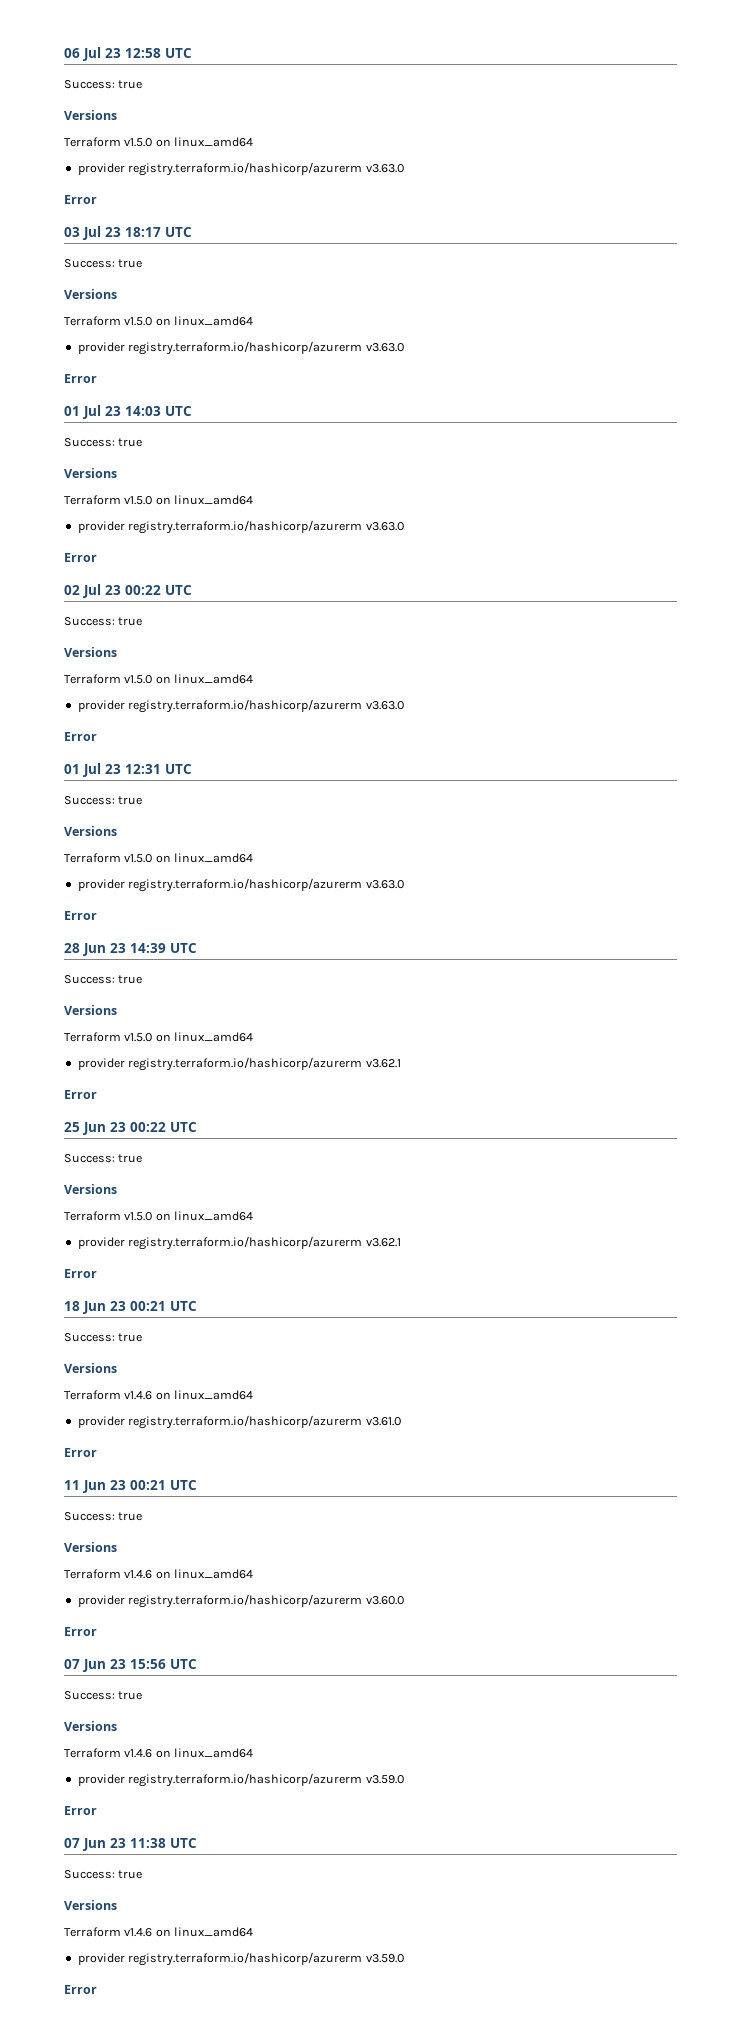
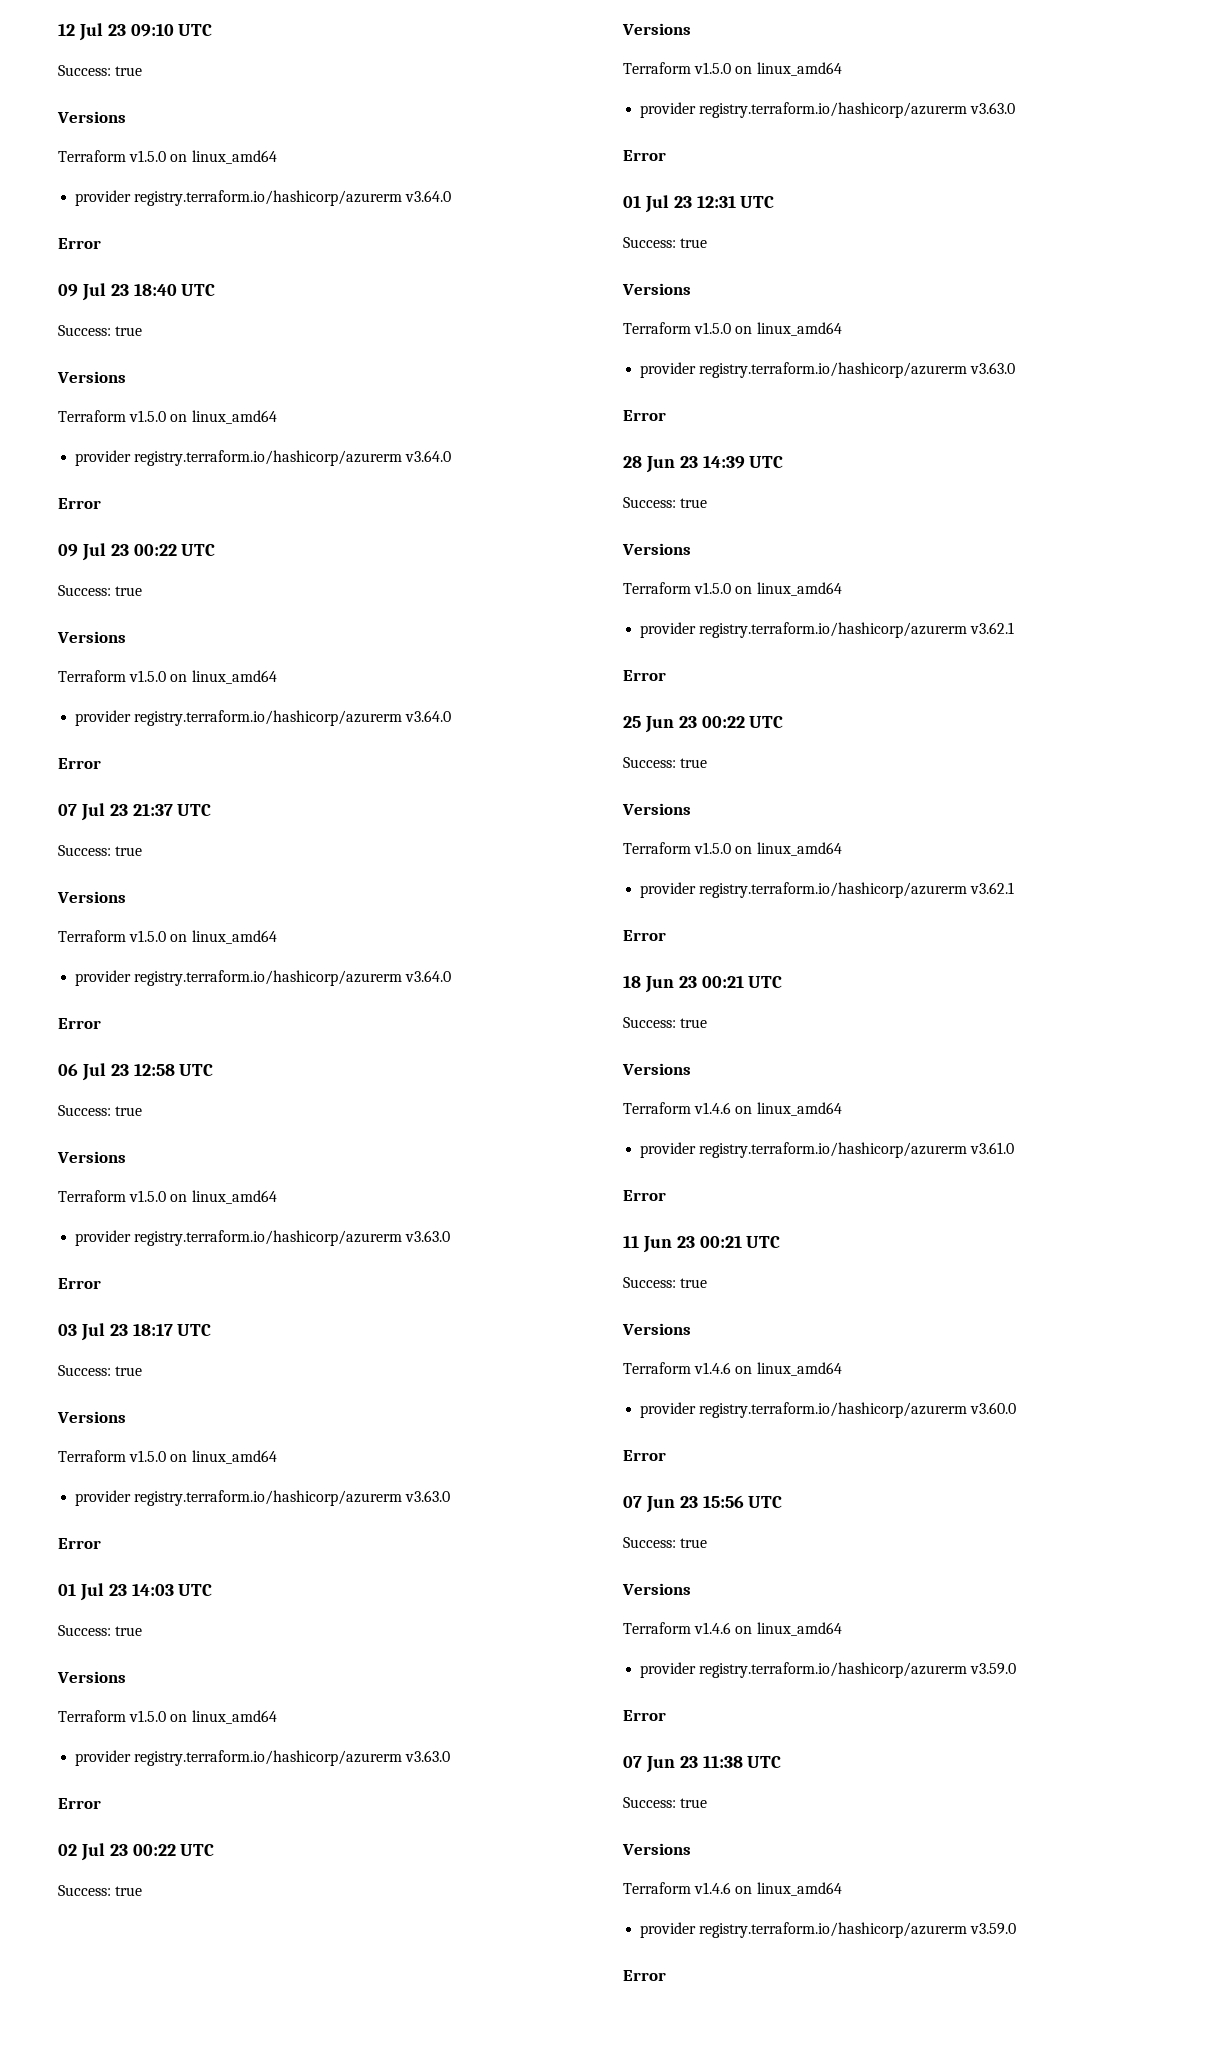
+ 12 Jul 23 09:10 UTC
+ Success: true
+ Versions
+ Terraform v1.5.0 on linux_amd64
+ provider registry.terraform.io/hashicorp/azurerm v3.64.0
+ Error
+ 09 Jul 23 18:40 UTC
+ Success: true
+ Versions
+ Terraform v1.5.0 on linux_amd64
+ provider registry.terraform.io/hashicorp/azurerm v3.64.0
+ Error
+ 09 Jul 23 00:22 UTC
+ Success: true
+ Versions
+ Terraform v1.5.0 on linux_amd64
+ provider registry.terraform.io/hashicorp/azurerm v3.64.0
+ Error
+ 07 Jul 23 21:37 UTC
+ Success: true
+ Versions
+ Terraform v1.5.0 on linux_amd64
+ provider registry.terraform.io/hashicorp/azurerm v3.64.0
+ Error

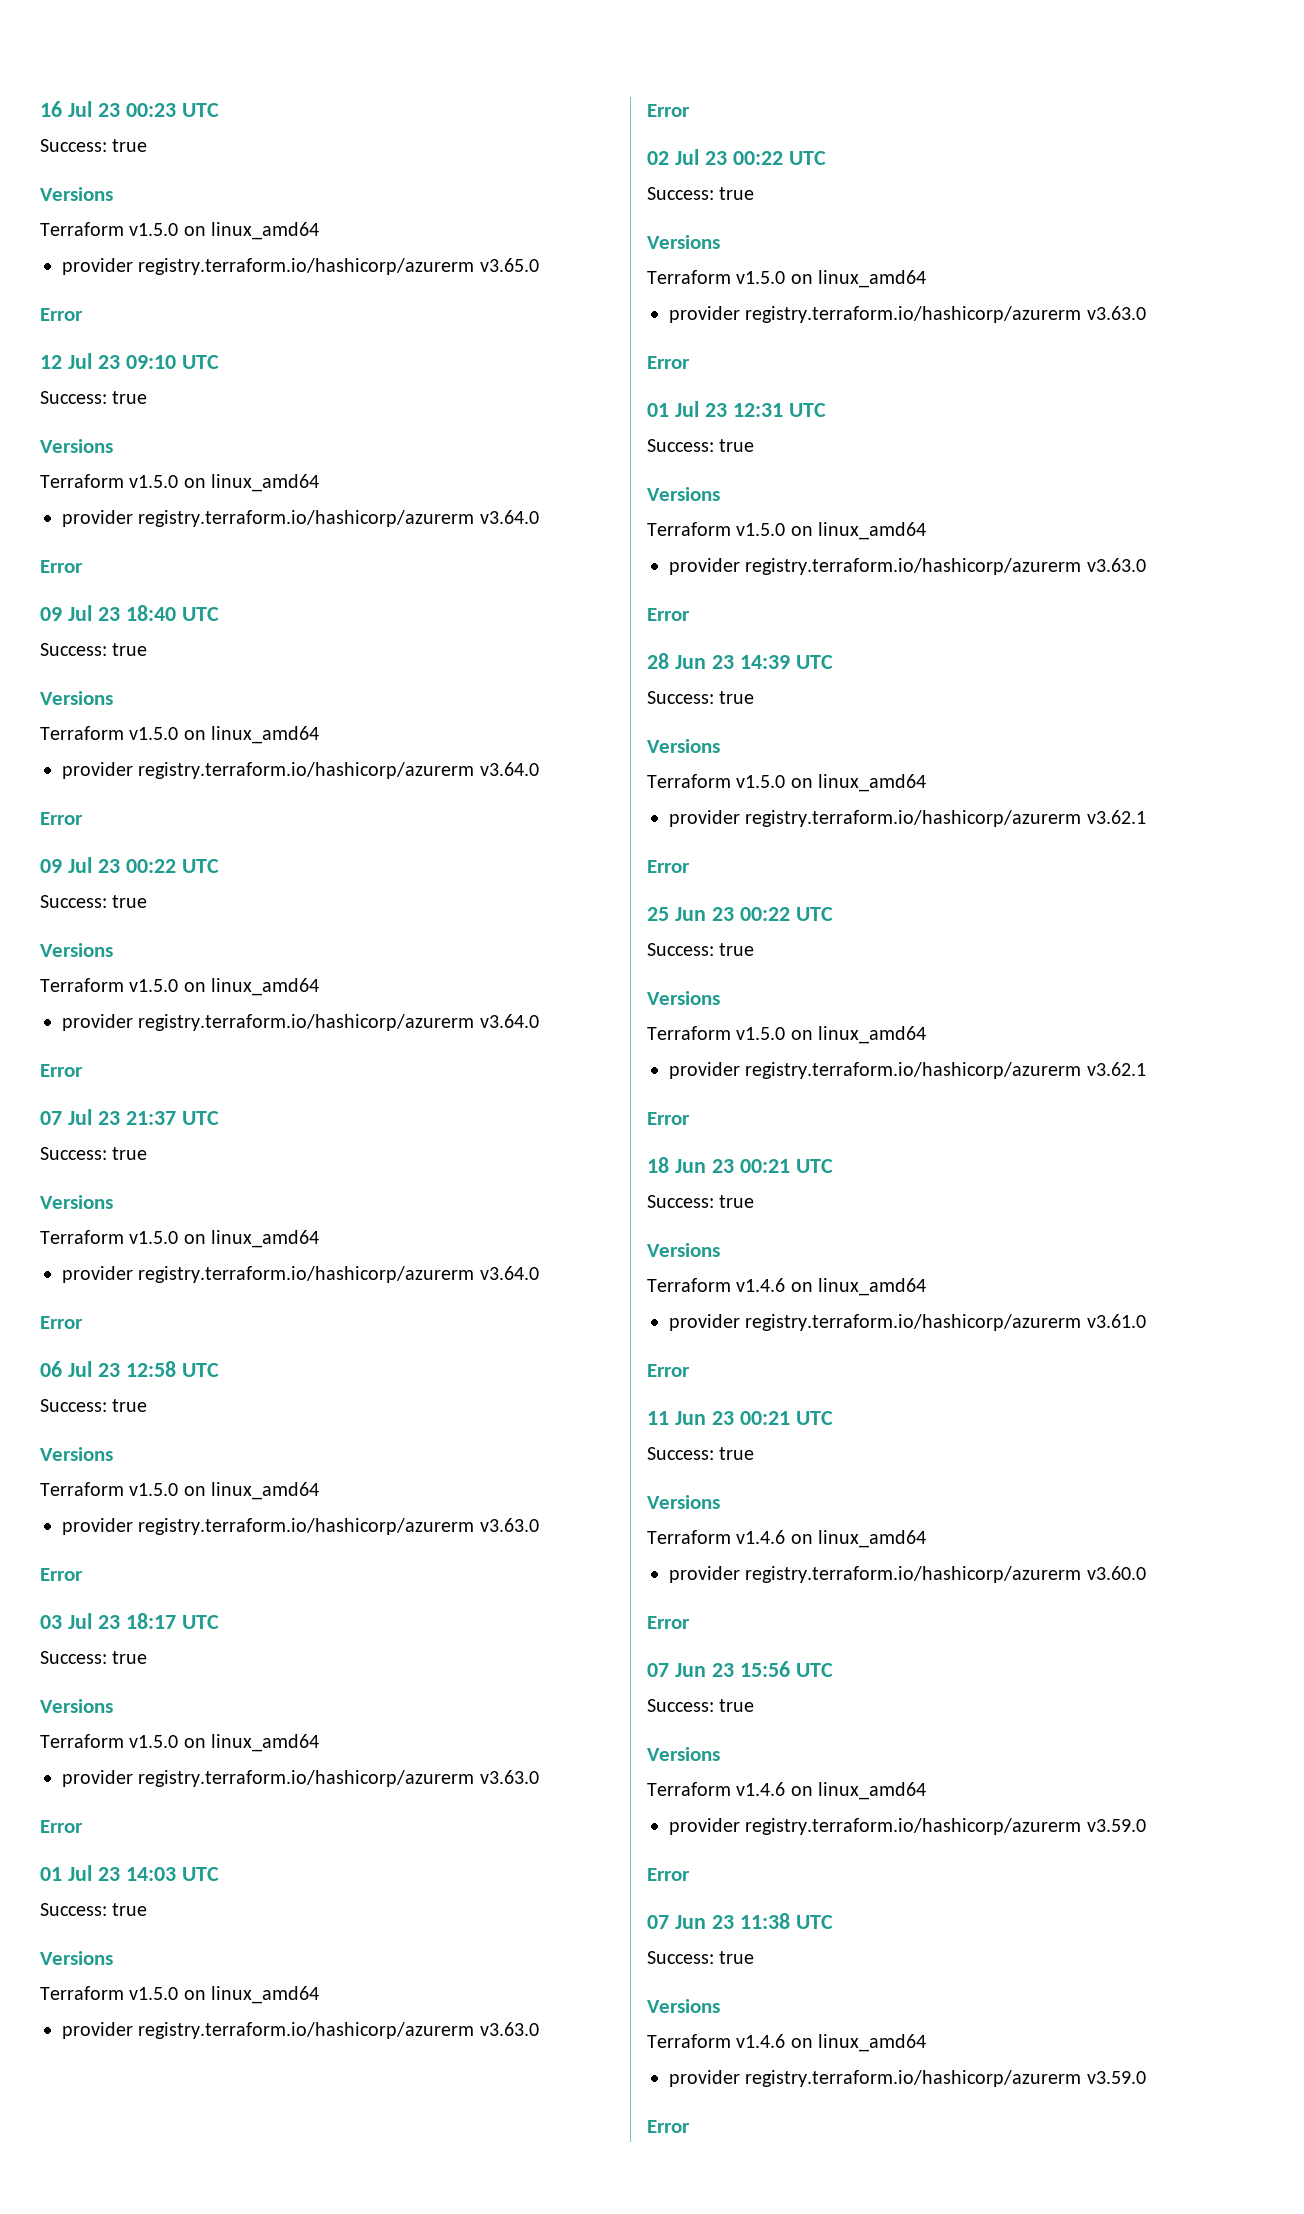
+ 16 Jul 23 00:23 UTC
+ Success: true
+ Versions
+ Terraform v1.5.0 on linux_amd64
+ provider registry.terraform.io/hashicorp/azurerm v3.65.0
+ Error

